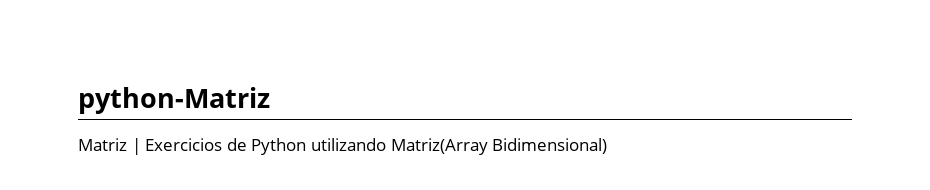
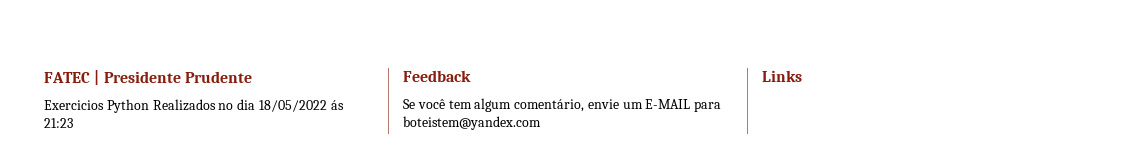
- python-Matriz
- Matriz | Exercicios de Python utilizando Matriz(Array Bidimensional)
+ FATEC | Presidente Prudente
+ Exercicios Python Realizados no dia 18/05/2022 ás 21:23
+ Feedback
+ Se você tem algum comentário, envie um E-MAIL para boteistem@yandex.com
+ Links

